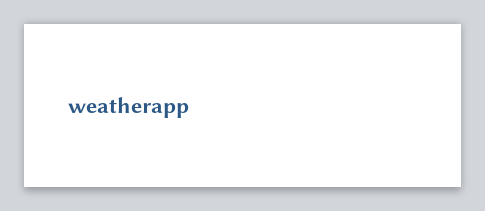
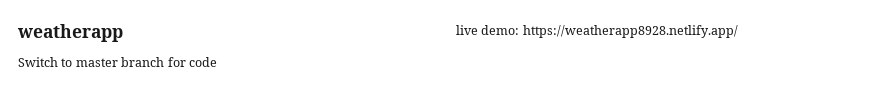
+ Switch to master branch for code
+ live demo: https://weatherapp8928.netlify.app/

